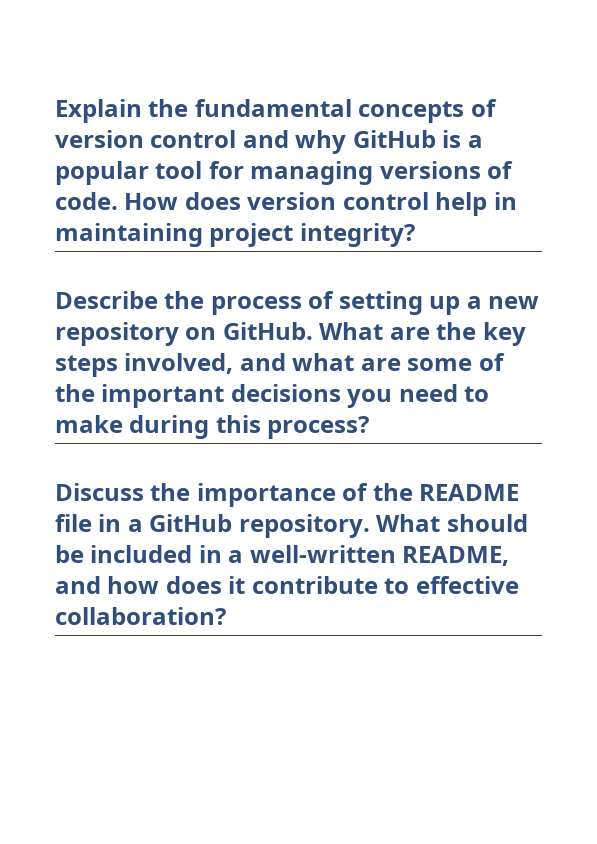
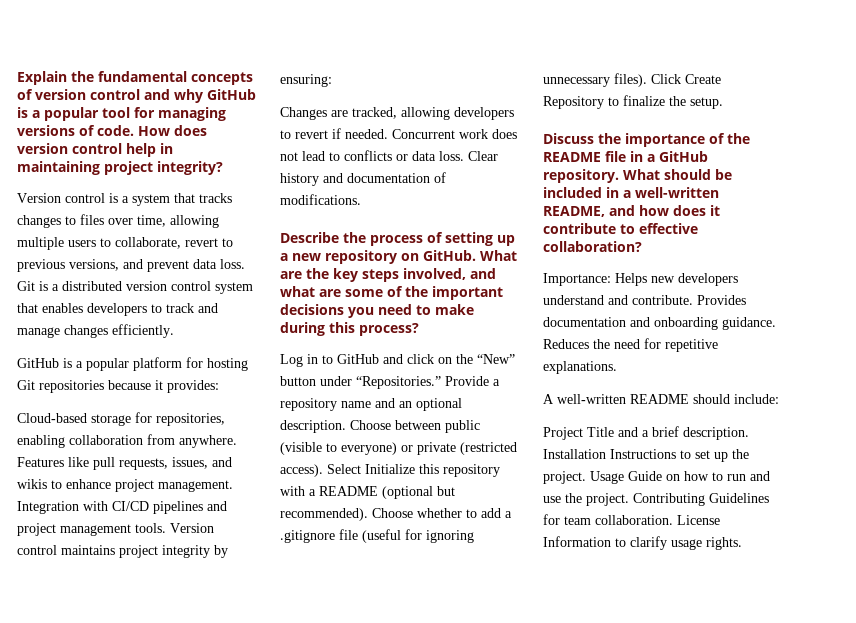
+ Version control is a system that tracks changes to files over time, allowing multiple users to collaborate, revert to previous versions, and prevent data loss. Git is a distributed version control system that enables developers to track and manage changes efficiently.
+ GitHub is a popular platform for hosting Git repositories because it provides:
+ Cloud-based storage for repositories, enabling collaboration from anywhere. Features like pull requests, issues, and wikis to enhance project management. Integration with CI/CD pipelines and project management tools. Version control maintains project integrity by ensuring:
+ Changes are tracked, allowing developers to revert if needed. Concurrent work does not lead to conflicts or data loss. Clear history and documentation of modifications.
+ Log in to GitHub and click on the “New” button under “Repositories.” Provide a repository name and an optional description. Choose between public (visible to everyone) or private (restricted access). Select Initialize this repository with a README (optional but recommended). Choose whether to add a .gitignore file (useful for ignoring unnecessary files). Click Create Repository to finalize the setup.
+ Importance: Helps new developers understand and contribute. Provides documentation and onboarding guidance. Reduces the need for repetitive explanations.
+ A well-written README should include:
+ Project Title and a brief description. Installation Instructions to set up the project. Usage Guide on how to run and use the project. Contributing Guidelines for team collaboration. License Information to clarify usage rights.

